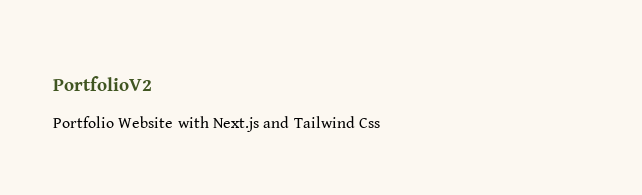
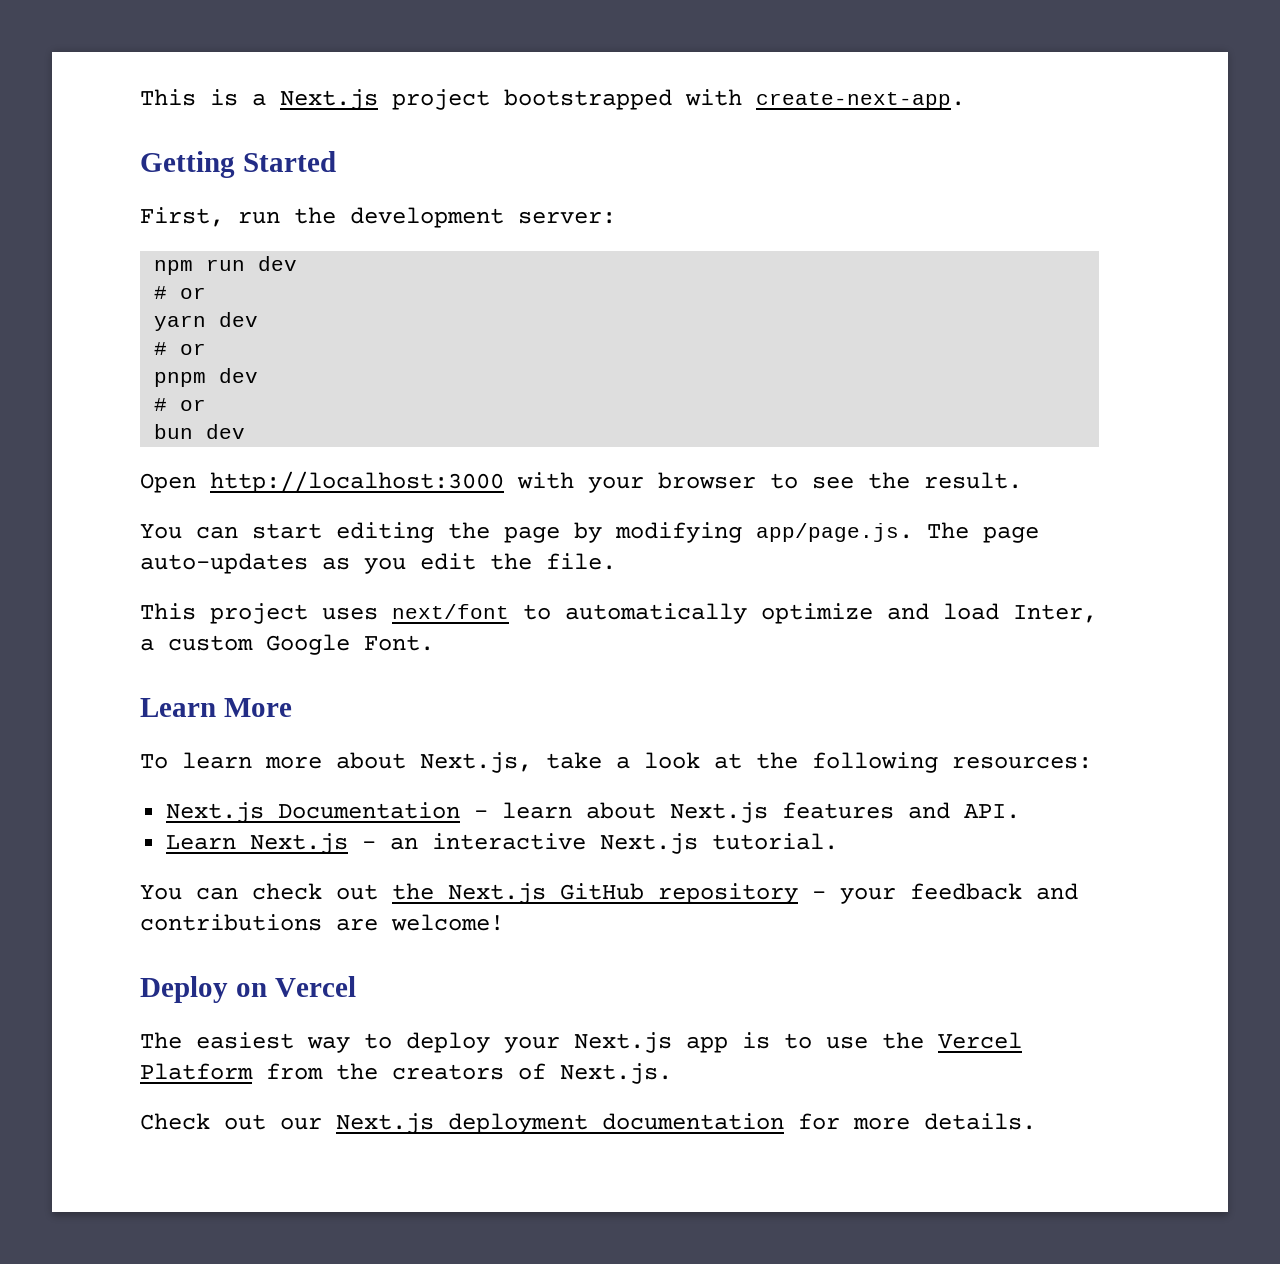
- PortfolioV2
- Portfolio Website with Next.js and Tailwind Css
+ This is a Next.js project bootstrapped with create-next-app.
+ Getting Started
+ First, run the development server:
+ npm run dev
+ # or
+ yarn dev
+ # or
+ pnpm dev
+ # or
+ bun dev
+ Open http://localhost:3000 with your browser to see the result.
+ You can start editing the page by modifying app/page.js. The page auto-updates as you edit the file.
+ This project uses next/font to automatically optimize and load Inter, a custom Google Font.
+ Learn More
+ To learn more about Next.js, take a look at the following resources:
+ Next.js Documentation - learn about Next.js features and API.
+ Learn Next.js - an interactive Next.js tutorial.
+ You can check out the Next.js GitHub repository - your feedback and contributions are welcome!
+ Deploy on Vercel
+ The easiest way to deploy your Next.js app is to use the Vercel Platform from the creators of Next.js.
+ Check out our Next.js deployment documentation for more details.

